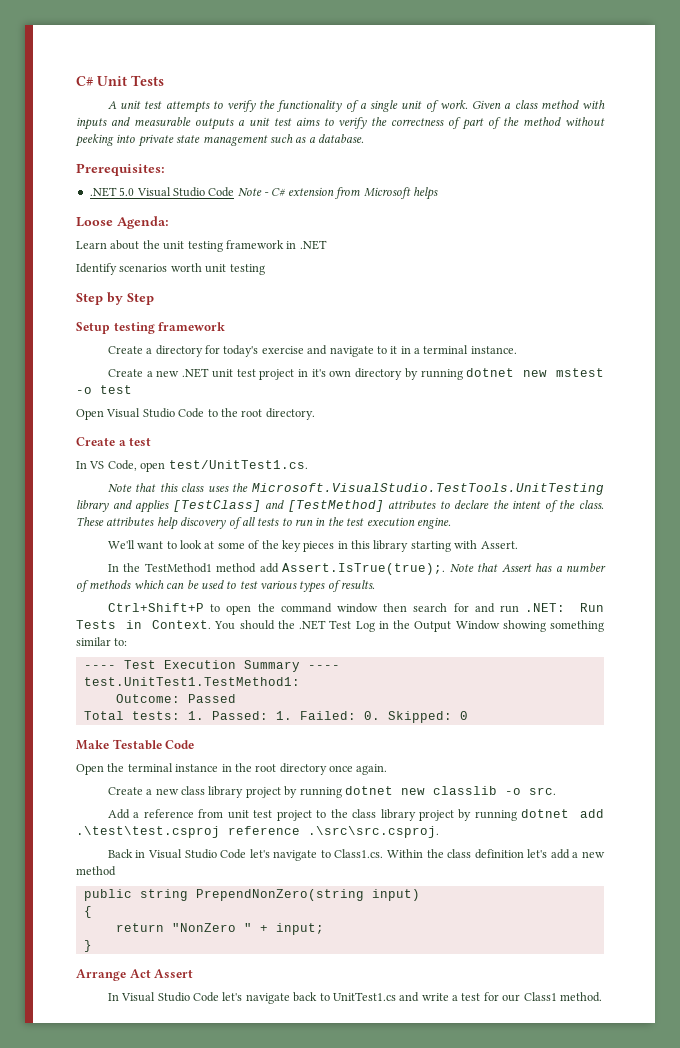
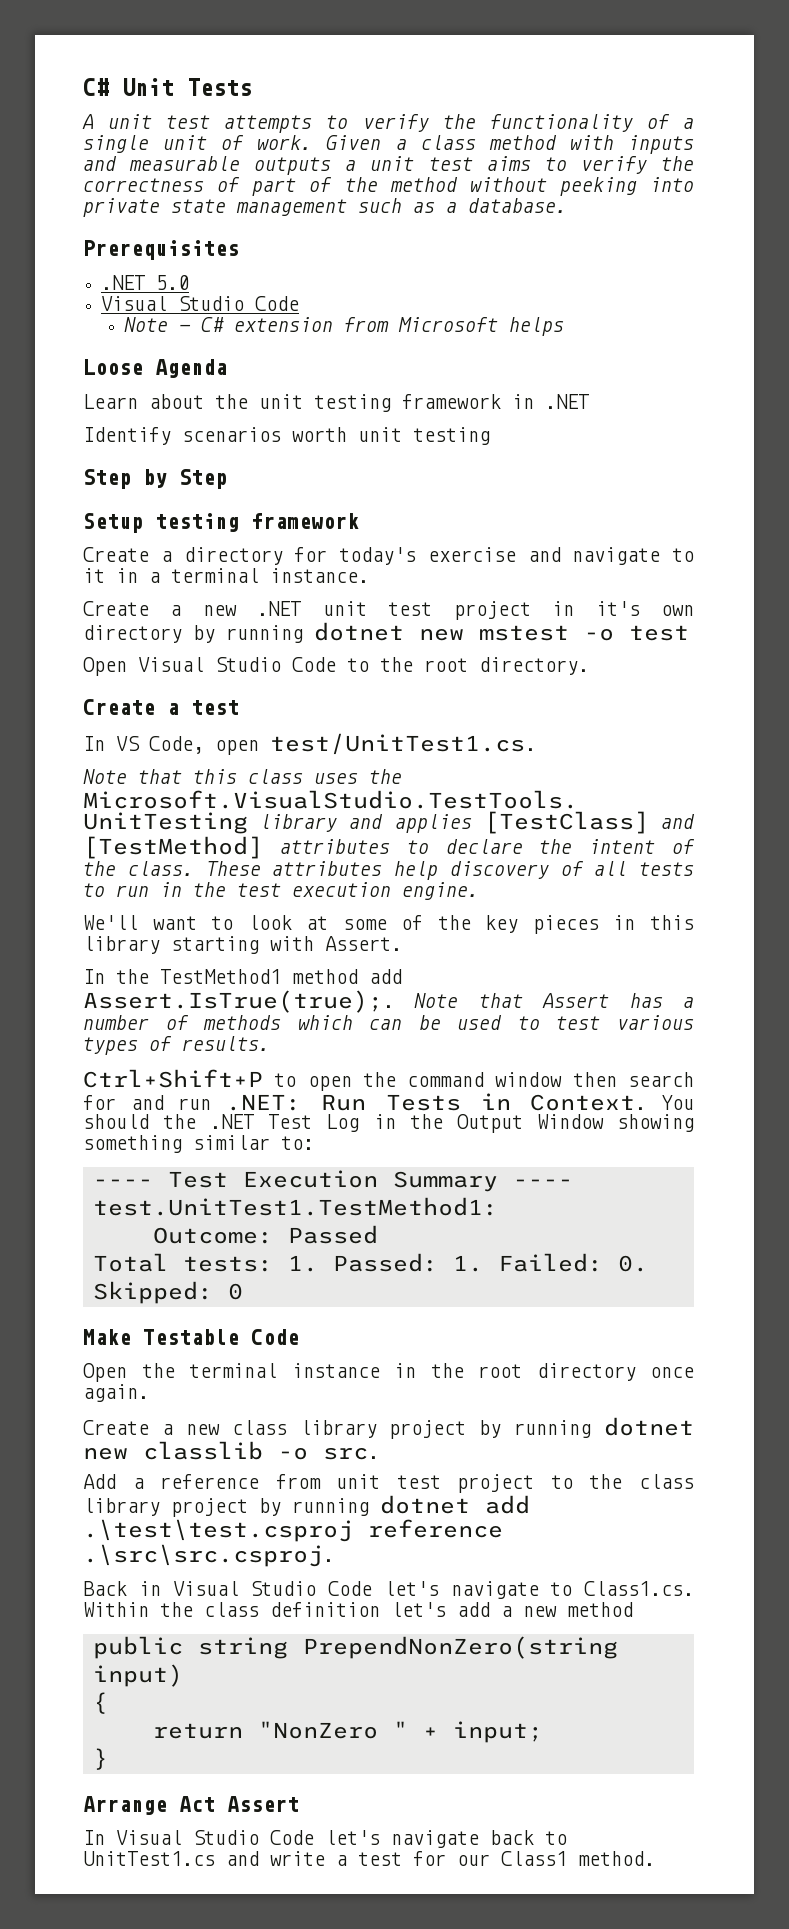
- Prerequisites:
+ Prerequisites
- .NET 5.0 Visual Studio Code Note - C# extension from Microsoft helps
+ .NET 5.0
+ Visual Studio Code
+ Note - C# extension from Microsoft helps
- Loose Agenda:
+ Loose Agenda

